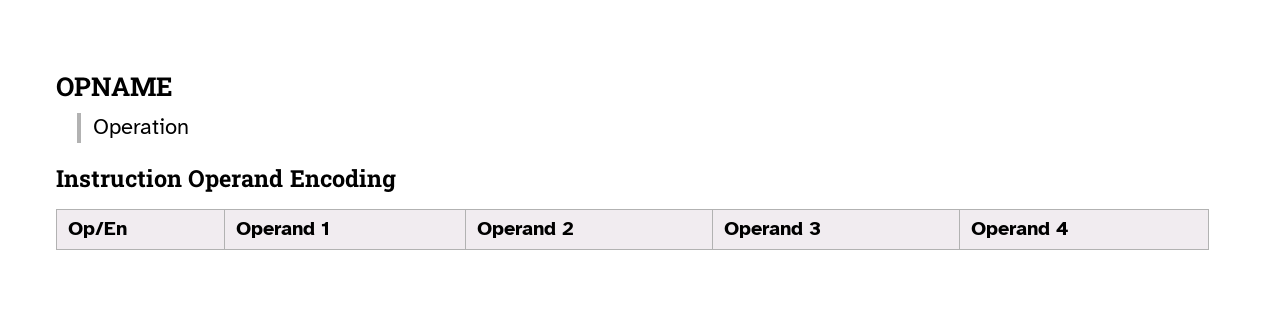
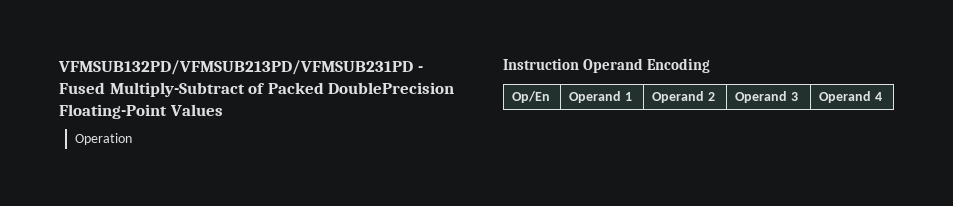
- OPNAME
+ VFMSUB132PD/VFMSUB213PD/VFMSUB231PD - Fused Multiply-Subtract of Packed DoublePrecision Floating-Point Values

